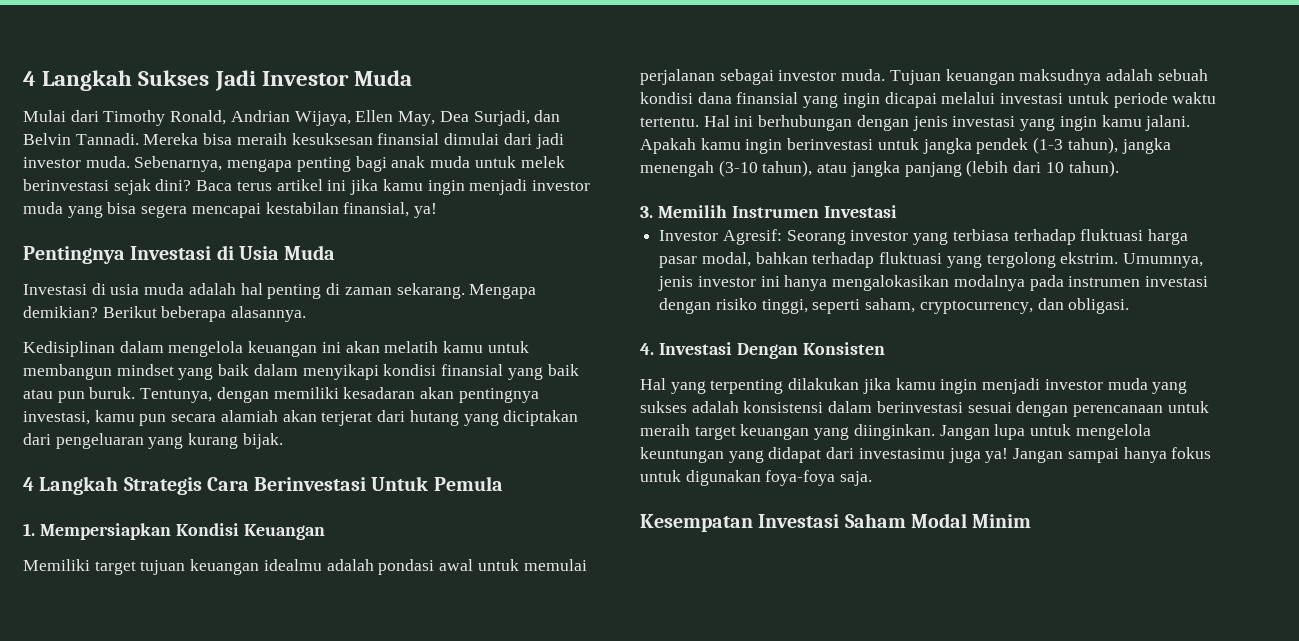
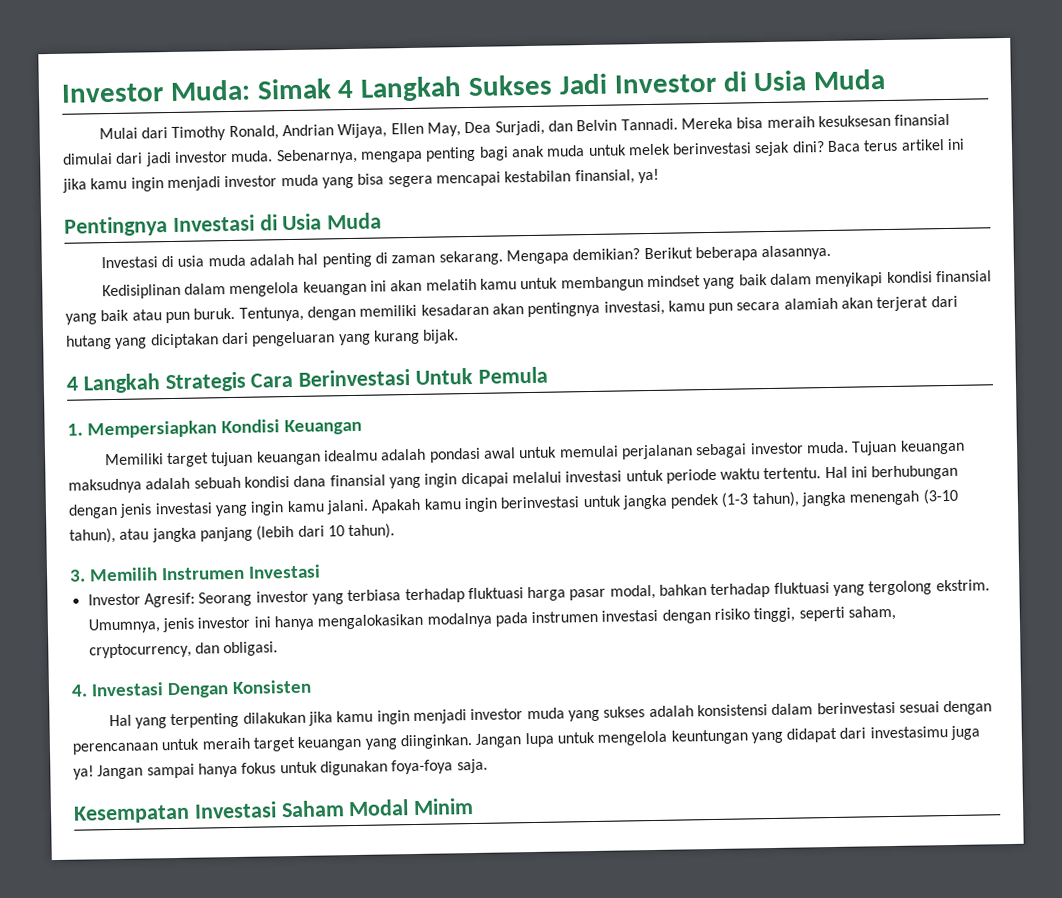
- 4 Langkah Sukses Jadi Investor Muda
+ Investor Muda: Simak 4 Langkah Sukses Jadi Investor di Usia Muda

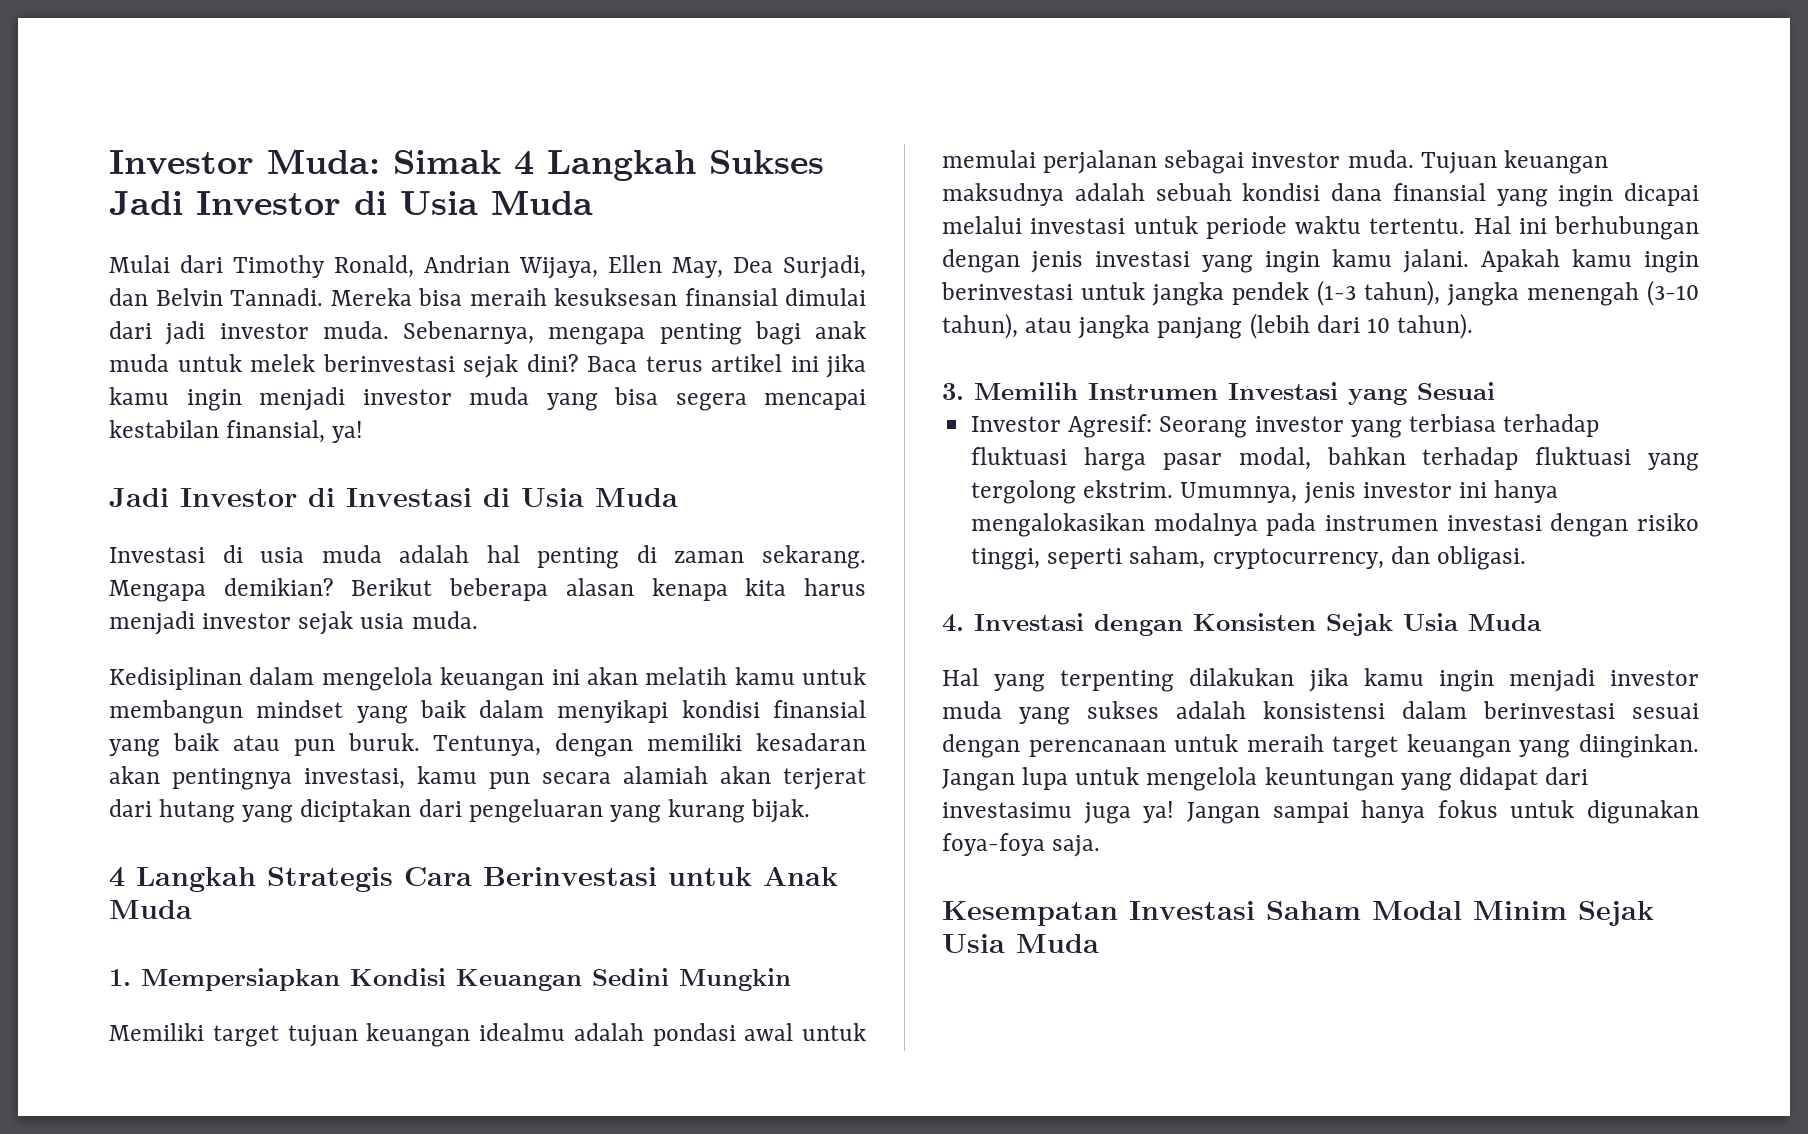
- Pentingnya Investasi di Usia Muda
+ Jadi Investor di Investasi di Usia Muda
- Berikut beberapa alasannya.
+ Berikut beberapa alasan kenapa kita harus menjadi investor sejak usia muda.
- 4 Langkah Strategis Cara Berinvestasi Untuk Pemula
+ 4 Langkah Strategis Cara Berinvestasi untuk Anak Muda
- 1. Mempersiapkan Kondisi Keuangan
+ 1. Mempersiapkan Kondisi Keuangan Sedini Mungkin
- 3. Memilih Instrumen Investasi
+ 3. Memilih Instrumen Investasi yang Sesuai
- 4. Investasi Dengan Konsisten
+ 4. Investasi dengan Konsisten Sejak Usia Muda
- Kesempatan Investasi Saham Modal Minim
+ Kesempatan Investasi Saham Modal Minim Sejak Usia Muda

